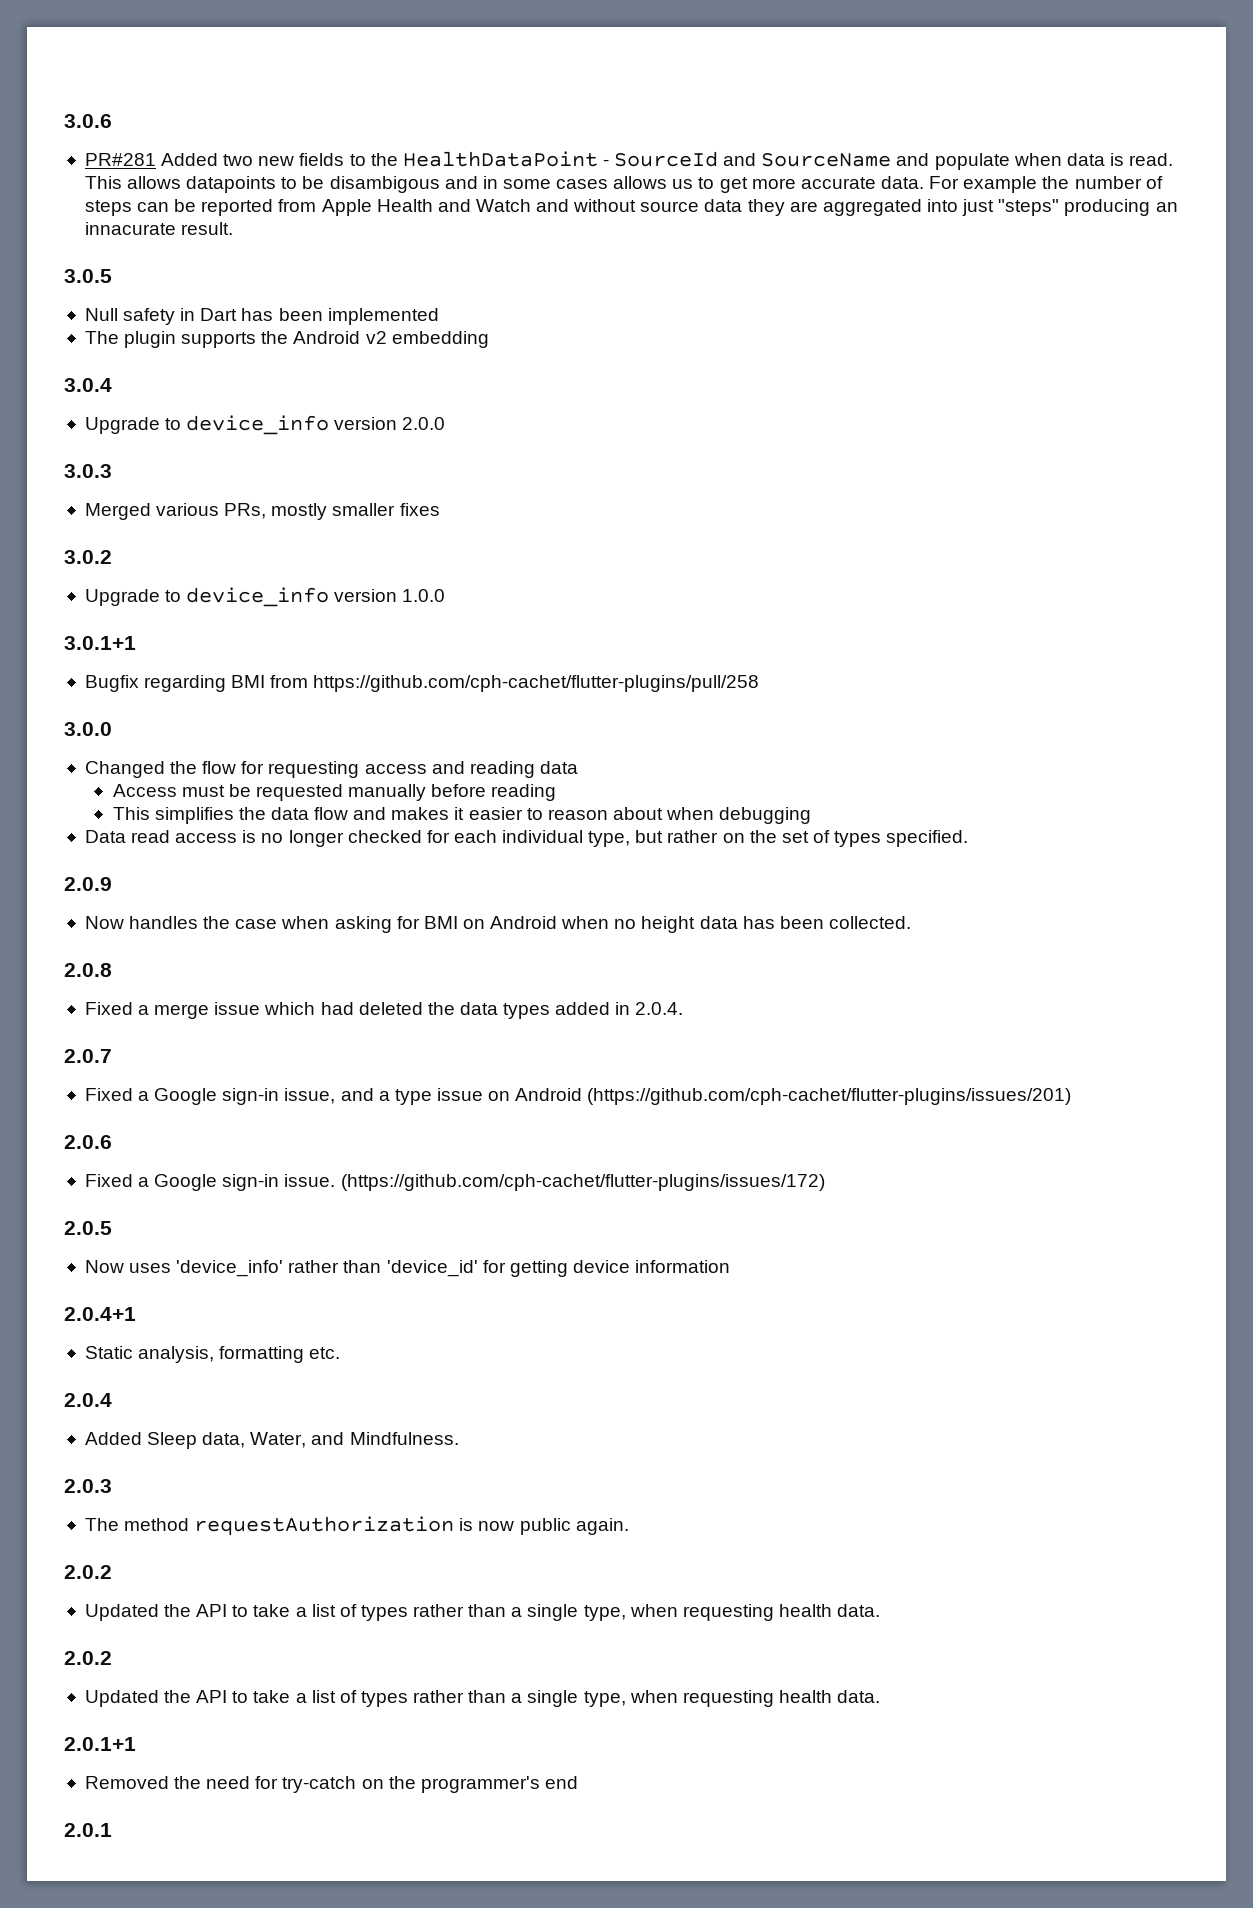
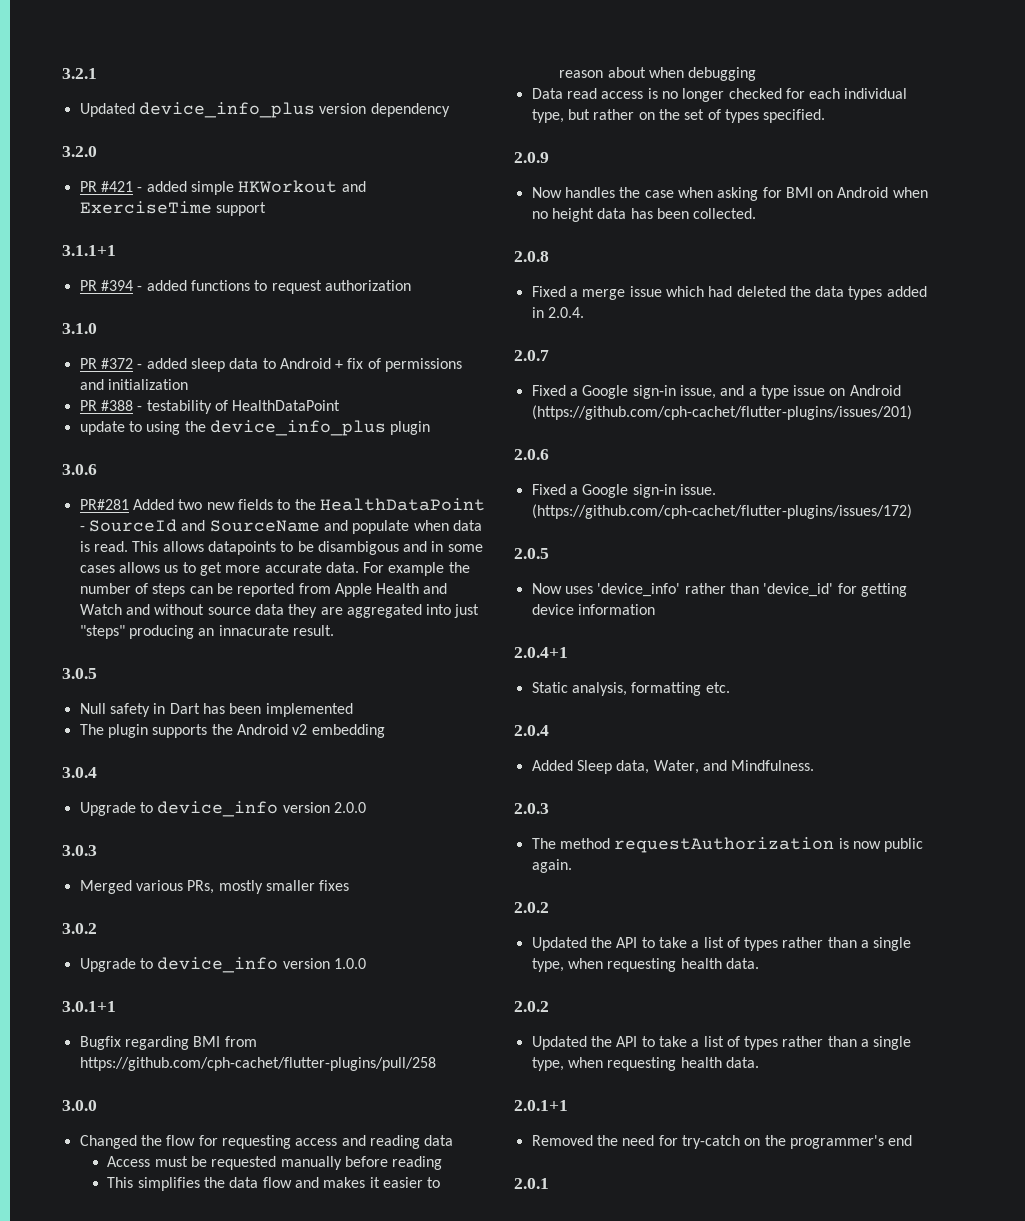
+ 3.2.1
+ Updated device_info_plus version dependency
+ 3.2.0
+ PR #421 - added simple HKWorkout and ExerciseTime support
+ 3.1.1+1
+ PR #394 - added functions to request authorization
+ 3.1.0
+ PR #372 - added sleep data to Android + fix of permissions and initialization
+ PR #388 - testability of HealthDataPoint
+ update to using the device_info_plus plugin

